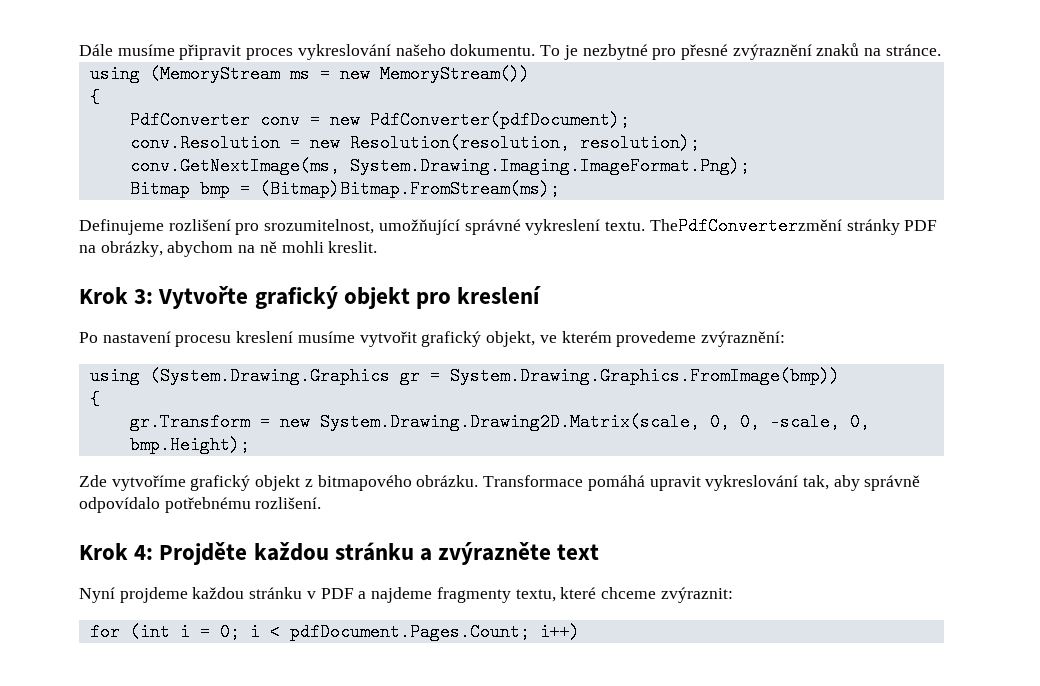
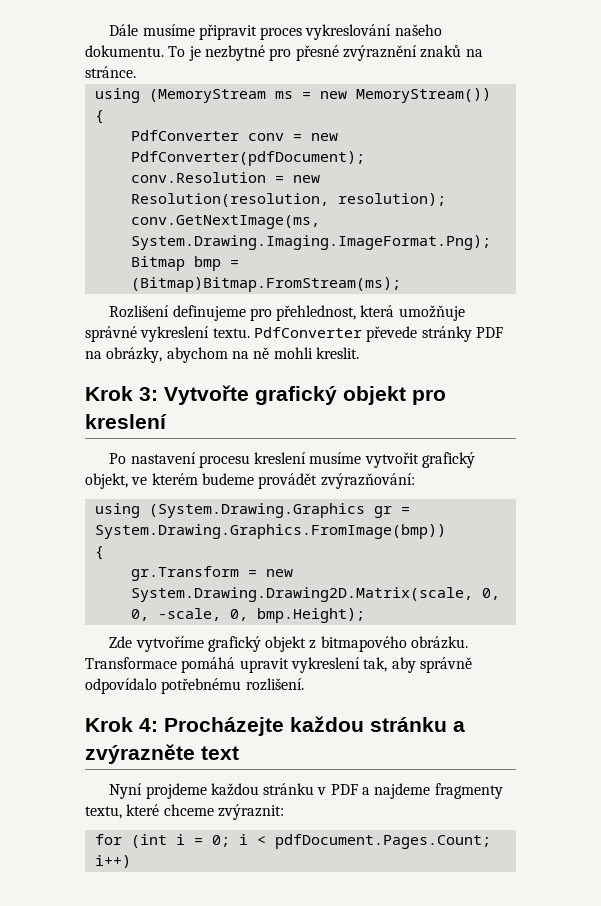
- Definujeme rozlišení pro srozumitelnost, umožňující správné vykreslení textu.
+ Rozlišení definujeme pro přehlednost, která umožňuje správné vykreslení textu.
- ThePdfConverterzmění stránky PDF na obrázky, abychom na ně mohli kreslit.
+ PdfConverter převede stránky PDF na obrázky, abychom na ně mohli kreslit.
- Po nastavení procesu kreslení musíme vytvořit grafický objekt, ve kterém provedeme zvýraznění:
+ Po nastavení procesu kreslení musíme vytvořit grafický objekt, ve kterém budeme provádět zvýrazňování:
- Transformace pomáhá upravit vykreslování tak, aby správně odpovídalo potřebnému rozlišení.
+ Transformace pomáhá upravit vykreslení tak, aby správně odpovídalo potřebnému rozlišení.
- Krok 4: Projděte každou stránku a zvýrazněte text
+ Krok 4: Procházejte každou stránku a zvýrazněte text

